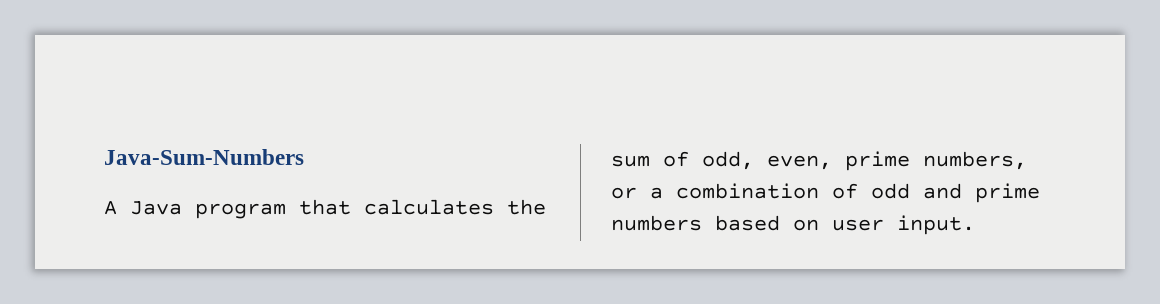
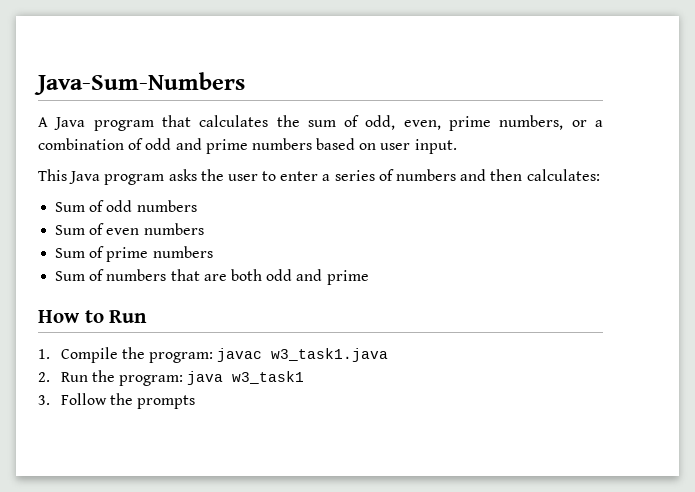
+ This Java program asks the user to enter a series of numbers and then calculates:
+ Sum of odd numbers
+ Sum of even numbers
+ Sum of prime numbers
+ Sum of numbers that are both odd and prime
+ How to Run
+ 1. Compile the program: javac w3_task1.java
+ 2. Run the program: java w3_task1
+ 3. Follow the prompts

